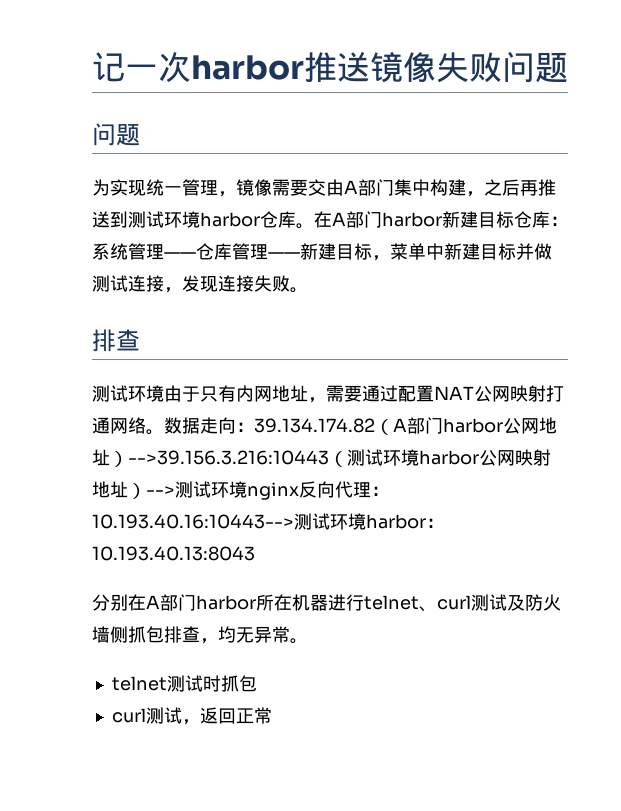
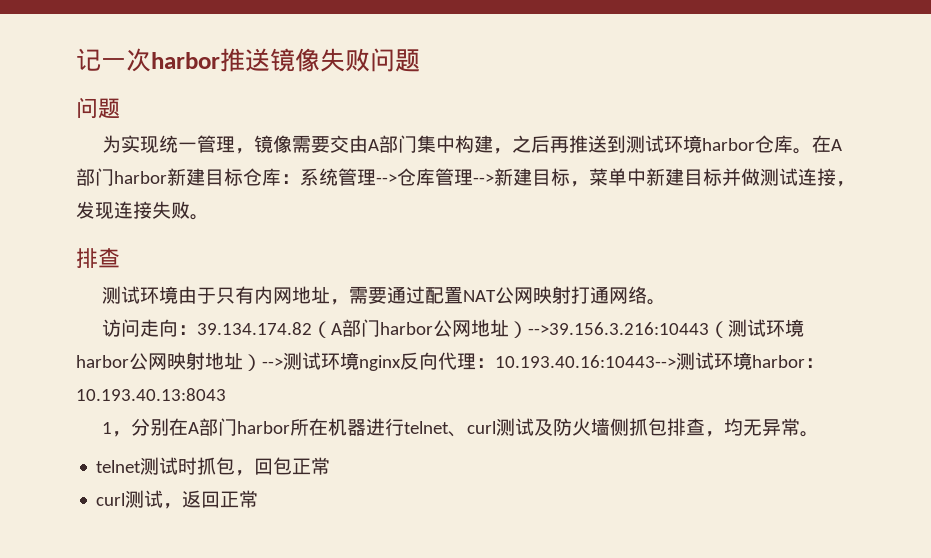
- 在A部门harbor新建目标仓库：系统管理——仓库管理——新建目标，菜单中新建目标并做测试连接，发现连接失败。
+ 在A部门harbor新建目标仓库：系统管理-->仓库管理-->新建目标，菜单中新建目标并做测试连接，发现连接失败。
- 测试环境由于只有内网地址，需要通过配置NAT公网映射打通网络。数据走向：39.134.174.82（A部门harbor公网地址）-->39.156.3.216:10443（测试环境harbor公网映射地址）-->测试环境nginx反向代理：10.193.40.16:10443-->测试环境harbor：10.193.40.13:8043
+ 测试环境由于只有内网地址，需要通过配置NAT公网映射打通网络。
+ 访问走向：39.134.174.82（A部门harbor公网地址）-->39.156.3.216:10443（测试环境harbor公网映射地址）-->测试环境nginx反向代理：10.193.40.16:10443-->测试环境harbor：10.193.40.13:8043
- 分别在A部门harbor所在机器进行telnet、curl测试及防火墙侧抓包排查，均无异常。
+ 1，分别在A部门harbor所在机器进行telnet、curl测试及防火墙侧抓包排查，均无异常。
- telnet测试时抓包
+ telnet测试时抓包，回包正常

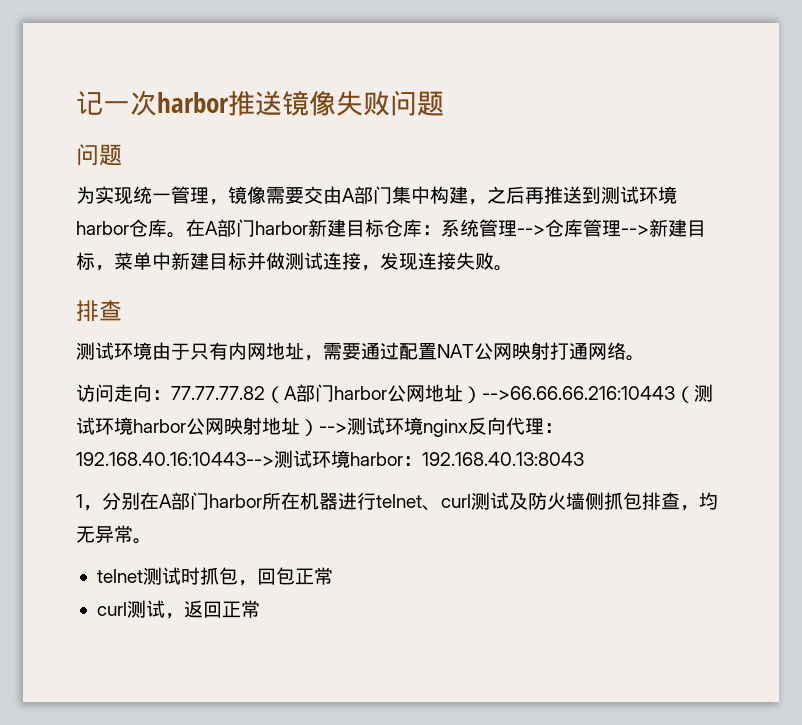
- 访问走向：39.134.174.82（A部门harbor公网地址）-->39.156.3.216:10443（测试环境harbor公网映射地址）-->测试环境nginx反向代理：10.193.40.16:10443-->测试环境harbor：10.193.40.13:8043
+ 访问走向：77.77.77.82（A部门harbor公网地址）-->66.66.66.216:10443（测试环境harbor公网映射地址）-->测试环境nginx反向代理：192.168.40.16:10443-->测试环境harbor：192.168.40.13:8043

